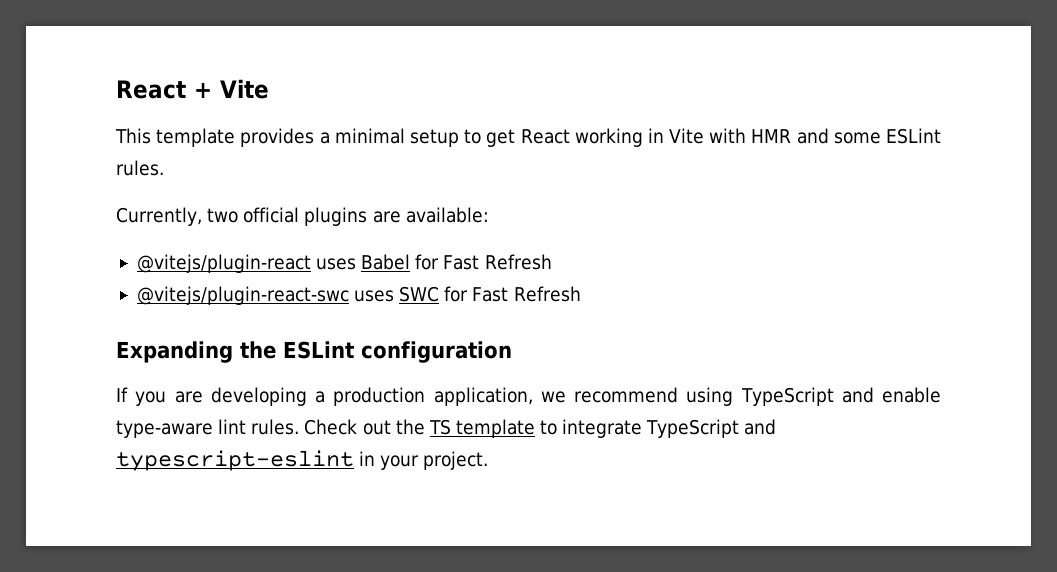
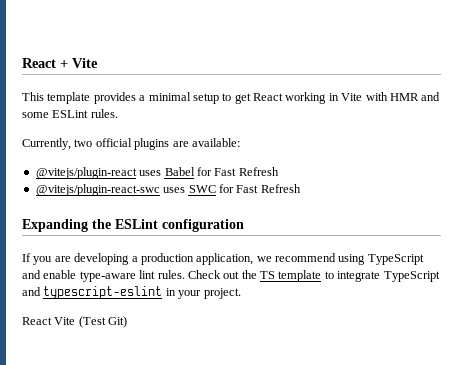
+ React Vite (Test Git)

